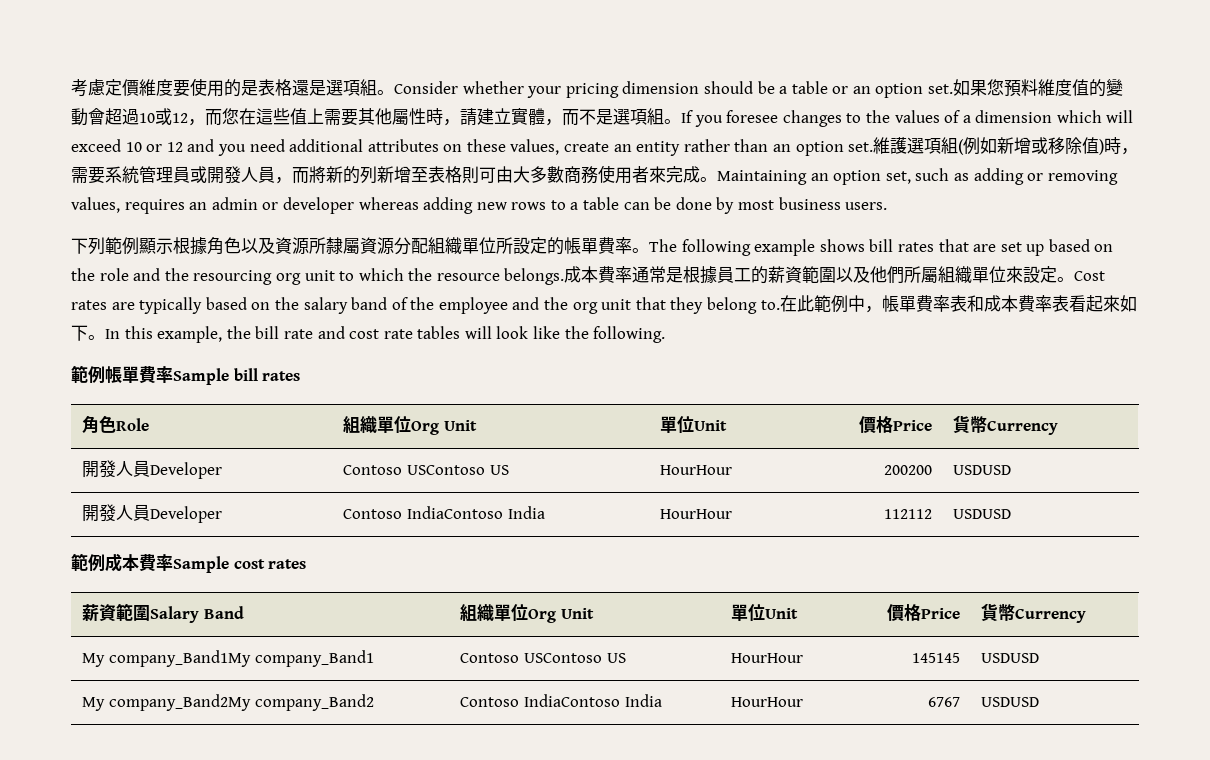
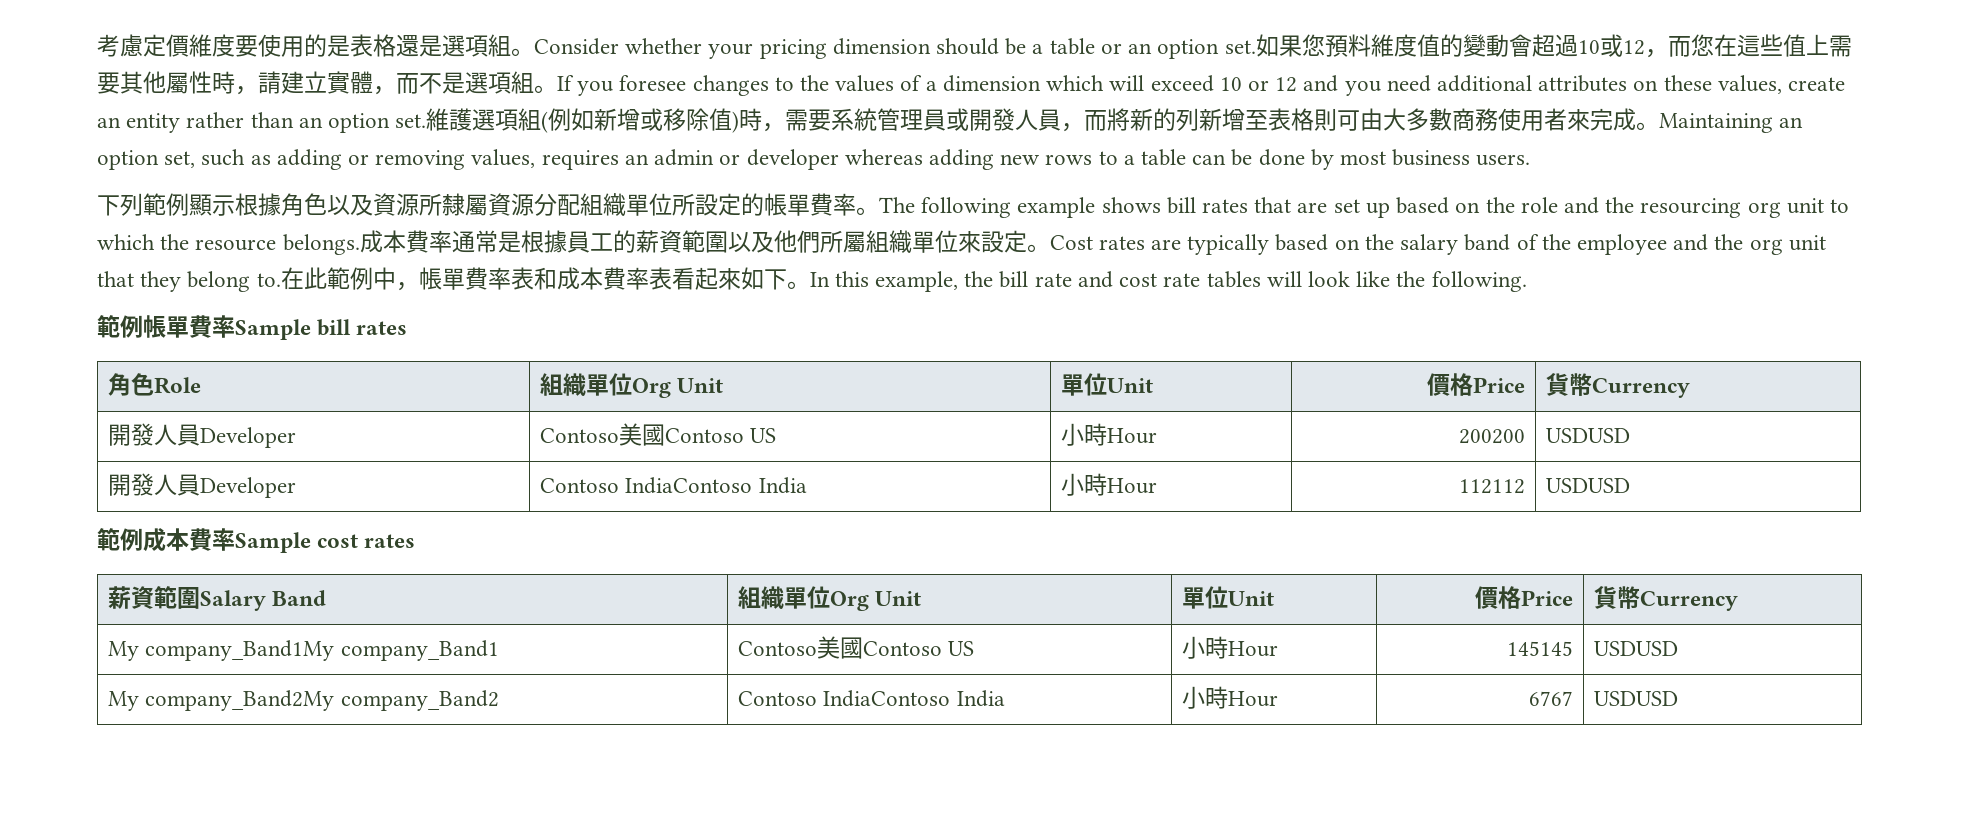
- 開發人員Developer | Contoso USContoso US | HourHour | 200200 | USDUSD
+ 開發人員Developer | Contoso美國Contoso US | 小時Hour | 200200 | USDUSD
- 開發人員Developer | Contoso IndiaContoso India | HourHour | 112112 | USDUSD
+ 開發人員Developer | Contoso IndiaContoso India | 小時Hour | 112112 | USDUSD
- My company_Band1My company_Band1 | Contoso USContoso US | HourHour | 145145 | USDUSD
+ My company_Band1My company_Band1 | Contoso美國Contoso US | 小時Hour | 145145 | USDUSD
- My company_Band2My company_Band2 | Contoso IndiaContoso India | HourHour | 6767 | USDUSD
+ My company_Band2My company_Band2 | Contoso IndiaContoso India | 小時Hour | 6767 | USDUSD

